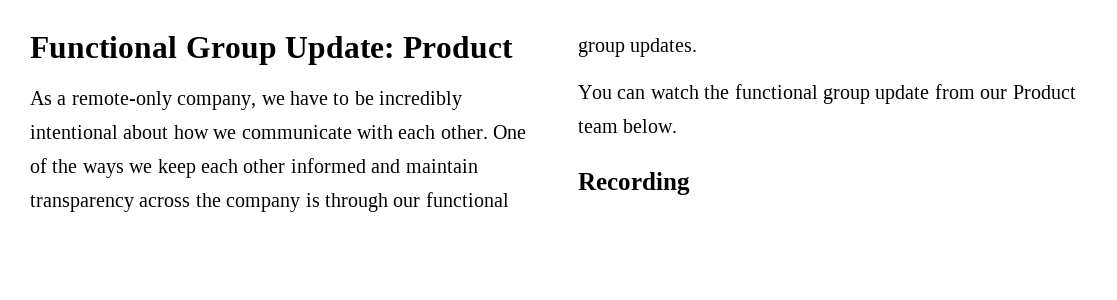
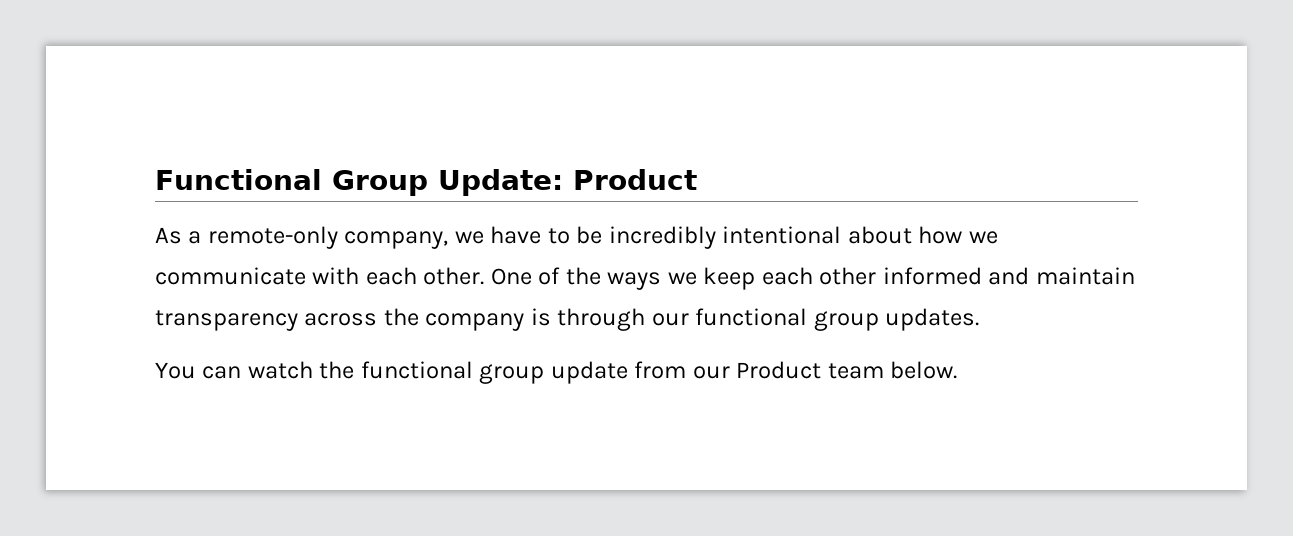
- Recording

